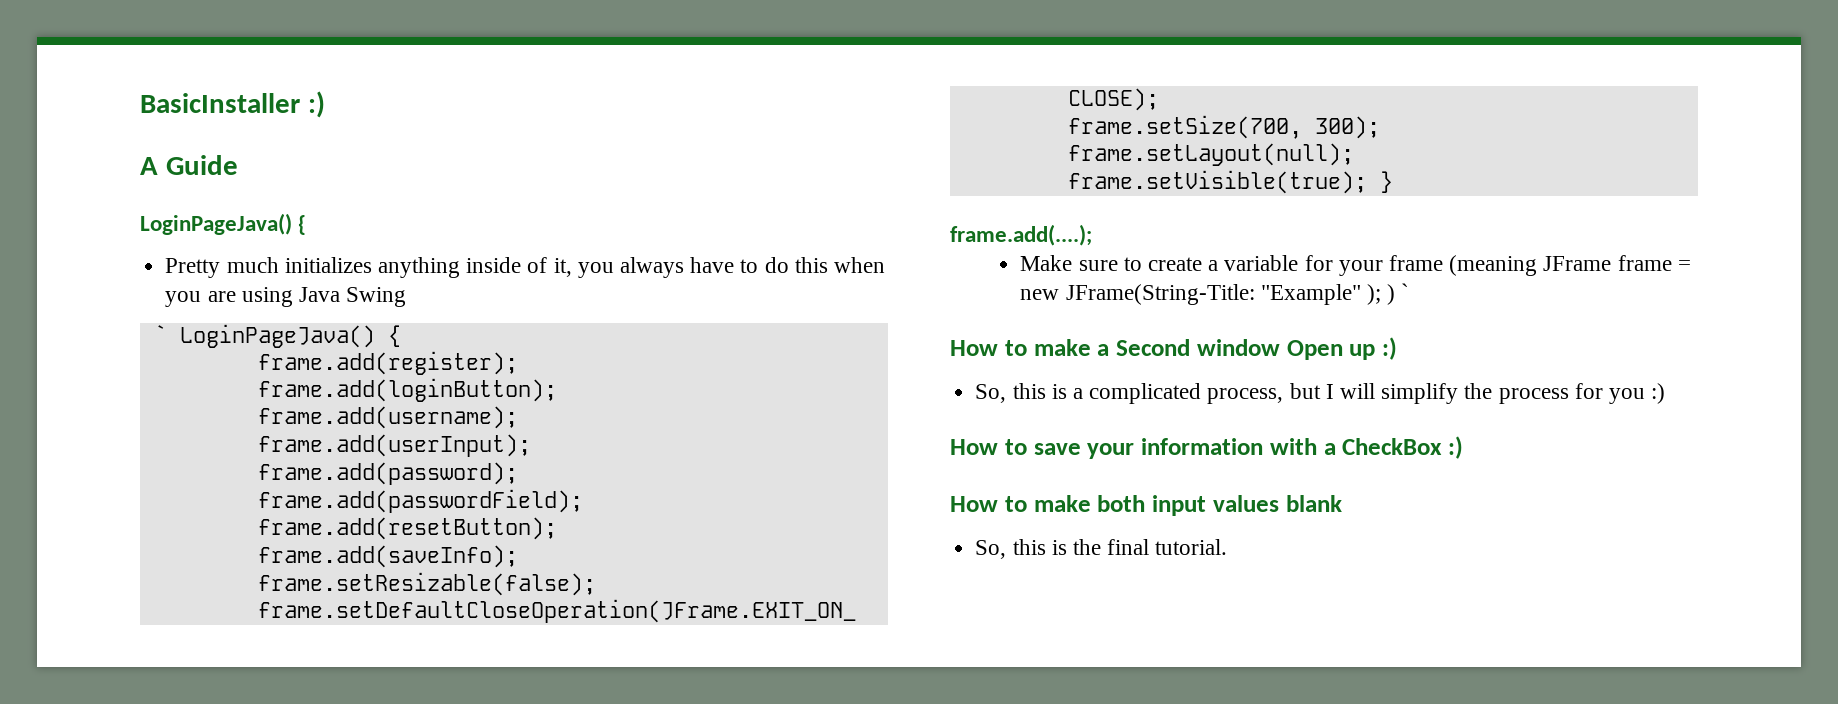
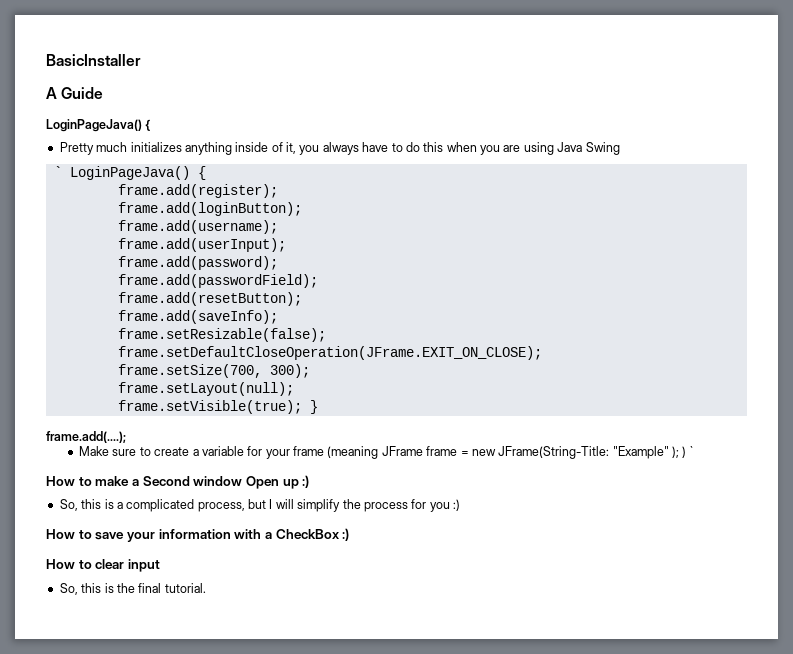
- BasicInstaller :)
+ BasicInstaller
- How to make both input values blank
+ How to clear input

